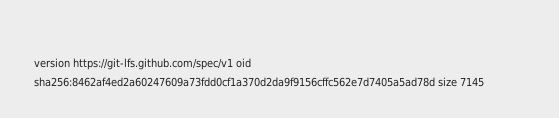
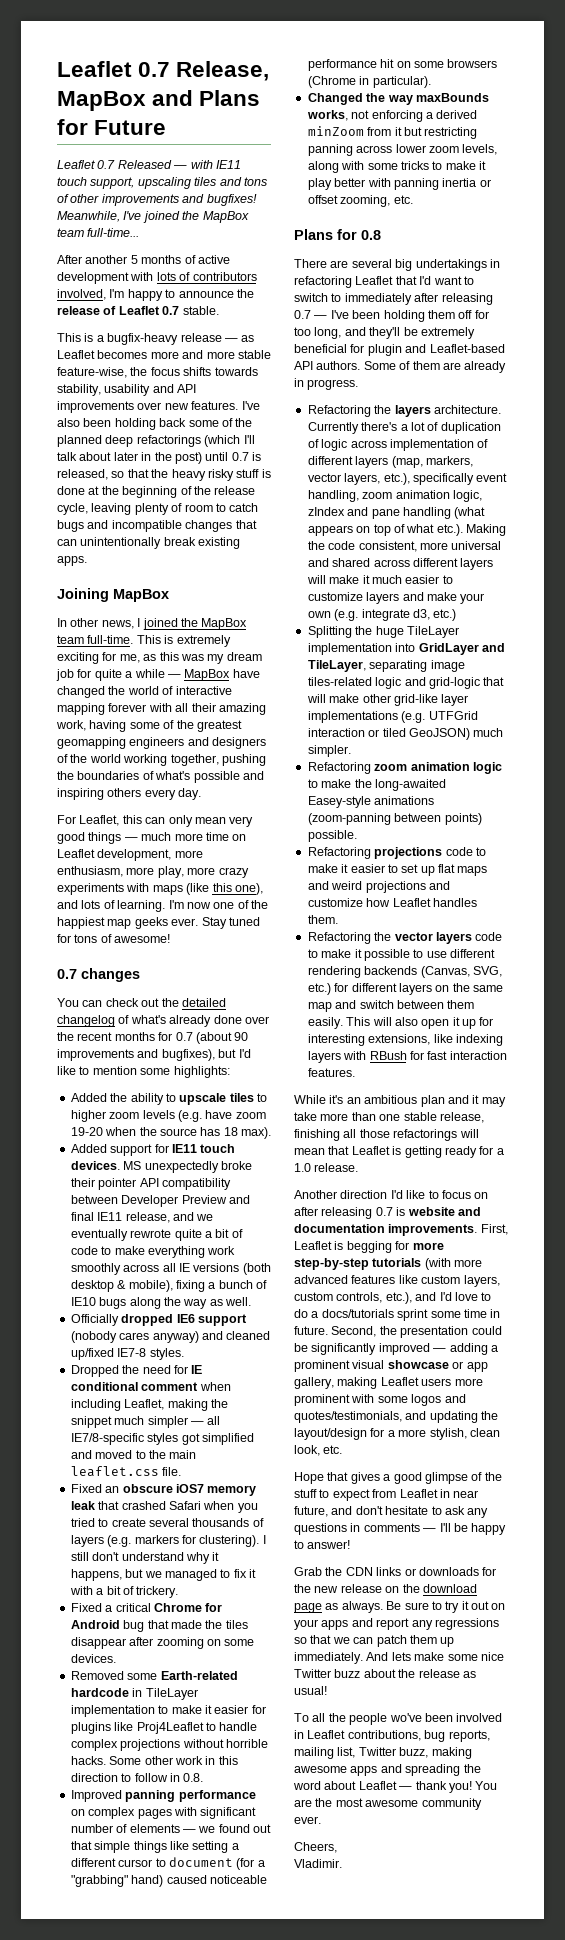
- version https://git-lfs.github.com/spec/v1 oid sha256:8462af4ed2a60247609a73fdd0cf1a370d2da9f9156cffc562e7d7405a5ad78d size 7145
+ Leaflet 0.7 Release, MapBox and Plans for Future
+ Leaflet 0.7 Released — with IE11 touch support, upscaling tiles and tons of other improvements and bugfixes! Meanwhile, I've joined the MapBox team full-time...
+ After another 5 months of active development with lots of contributors involved, I'm happy to announce the release of Leaflet 0.7 stable.
+ This is a bugfix-heavy release — as Leaflet becomes more and more stable feature-wise, the focus shifts towards stability, usability and API improvements over new features. I've also been holding back some of the planned deep refactorings (which I'll talk about later in the post) until 0.7 is released, so that the heavy risky stuff is done at the beginning of the release cycle, leaving plenty of room to catch bugs and incompatible changes that can unintentionally break existing apps.
+ Joining MapBox
+ In other news, I joined the MapBox team full-time. This is extremely exciting for me, as this was my dream job for quite a while — MapBox have changed the world of interactive mapping forever with all their amazing work, having some of the greatest geomapping engineers and designers of the world working together, pushing the boundaries of what's possible and inspiring others every day.
+ For Leaflet, this can only mean very good things — much more time on Leaflet development, more enthusiasm, more play, more crazy experiments with maps (like this one), and lots of learning. I'm now one of the happiest map geeks ever. Stay tuned for tons of awesome!
+ 0.7 changes
+ You can check out the detailed changelog of what's already done over the recent months for 0.7 (about 90 improvements and bugfixes), but I'd like to mention some highlights:
+ Added the ability to upscale tiles to higher zoom levels (e.g. have zoom 19-20 when the source has 18 max).
+ Added support for IE11 touch devices. MS unexpectedly broke their pointer API compatibility between Developer Preview and final IE11 release, and we eventually rewrote quite a bit of code to make everything work smoothly across all IE versions (both desktop & mobile), fixing a bunch of IE10 bugs along the way as well.
+ Officially dropped IE6 support (nobody cares anyway) and cleaned up/fixed IE7-8 styles.
+ Dropped the need for IE conditional comment when including Leaflet, making the snippet much simpler — all IE7/8-specific styles got simplified and moved to the main leaflet.css file.
+ Fixed an obscure iOS7 memory leak that crashed Safari when you tried to create several thousands of layers (e.g. markers for clustering). I still don't understand why it happens, but we managed to fix it with a bit of trickery.
+ Fixed a critical Chrome for Android bug that made the tiles disappear after zooming on some devices.
+ Removed some Earth-related hardcode in TileLayer implementation to make it easier for plugins like Proj4Leaflet to handle complex projections without horrible hacks. Some other work in this direction to follow in 0.8.
+ Improved panning performance on complex pages with significant number of elements — we found out that simple things like setting a different cursor to document (for a "grabbing" hand) caused noticeable performance hit on some browsers (Chrome in particular).
+ Changed the way maxBounds works, not enforcing a derived minZoom from it but restricting panning across lower zoom levels, along with some tricks to make it play better with panning inertia or offset zooming, etc.
+ Plans for 0.8
+ There are several big undertakings in refactoring Leaflet that I'd want to switch to immediately after releasing 0.7 — I've been holding them off for too long, and they'll be extremely beneficial for plugin and Leaflet-based API authors. Some of them are already in progress.
+ Refactoring the layers architecture. Currently there's a lot of duplication of logic across implementation of different layers (map, markers, vector layers, etc.), specifically event handling, zoom animation logic, zIndex and pane handling (what appears on top of what etc.). Making the code consistent, more universal and shared across different layers will make it much easier to customize layers and make your own (e.g. integrate d3, etc.)
+ Splitting the huge TileLayer implementation into GridLayer and TileLayer, separating image tiles-related logic and grid-logic that will make other grid-like layer implementations (e.g. UTFGrid interaction or tiled GeoJSON) much simpler.
+ Refactoring zoom animation logic to make the long-awaited Easey-style animations (zoom-panning between points) possible.
+ Refactoring projections code to make it easier to set up flat maps and weird projections and customize how Leaflet handles them.
+ Refactoring the vector layers code to make it possible to use different rendering backends (Canvas, SVG, etc.) for different layers on the same map and switch between them easily. This will also open it up for interesting extensions, like indexing layers with RBush for fast interaction features.
+ While it's an ambitious plan and it may take more than one stable release, finishing all those refactorings will mean that Leaflet is getting ready for a 1.0 release.
+ Another direction I'd like to focus on after releasing 0.7 is website and documentation improvements. First, Leaflet is begging for more step-by-step tutorials (with more advanced features like custom layers, custom controls, etc.), and I'd love to do a docs/tutorials sprint some time in future. Second, the presentation could be significantly improved — adding a prominent visual showcase or app gallery, making Leaflet users more prominent with some logos and quotes/testimonials, and updating the layout/design for a more stylish, clean look, etc.
+ Hope that gives a good glimpse of the stuff to expect from Leaflet in near future, and don't hesitate to ask any questions in comments — I'll be happy to answer!
+ Grab the CDN links or downloads for the new release on the download page as always. Be sure to try it out on your apps and report any regressions so that we can patch them up immediately. And lets make some nice Twitter buzz about the release as usual!
+ To all the people wo've been involved in Leaflet contributions, bug reports, mailing list, Twitter buzz, making awesome apps and spreading the word about Leaflet — thank you! You are the most awesome community ever.
+ Cheers,
+ Vladimir.

